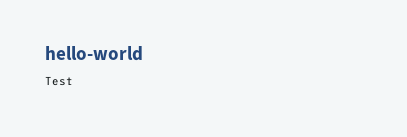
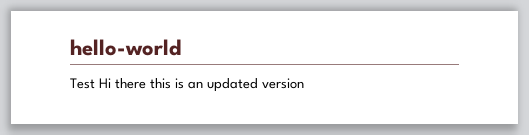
- Test
+ Test Hi there this is an updated version

